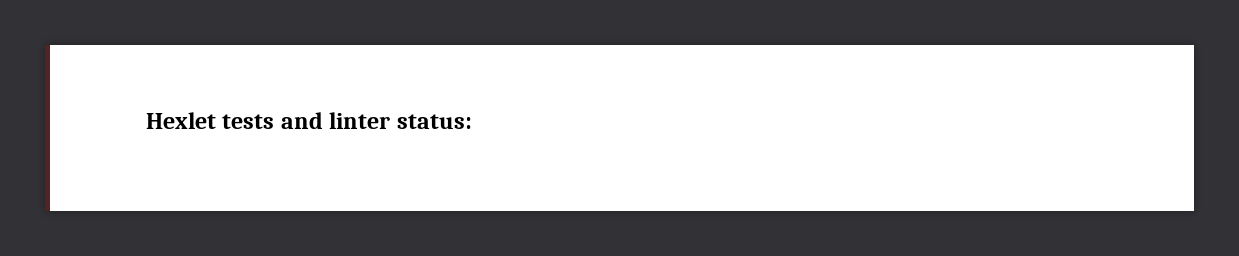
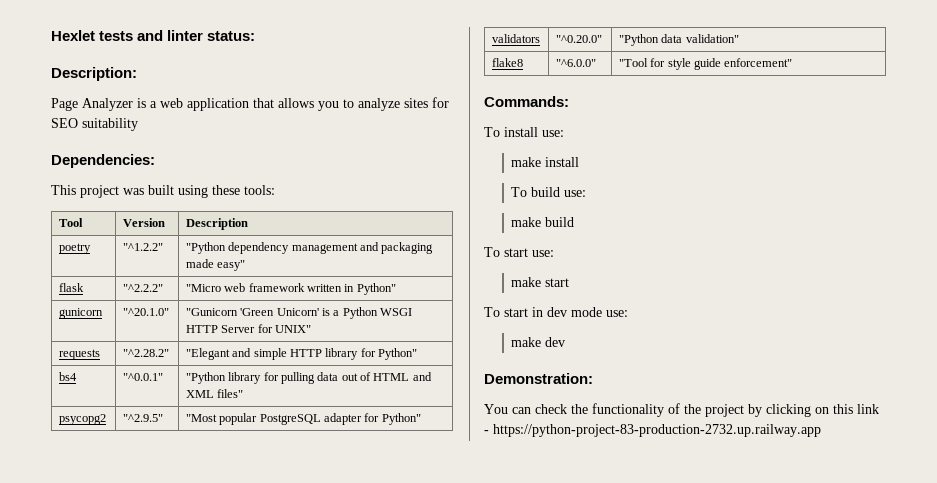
+ Description:
+ Page Analyzer is a web application that allows you to analyze sites for SEO suitability
+ Dependencies:
+ This project was built using these tools:
+ Tool | Version | Description
+ poetry | "^1.2.2" | "Python dependency management and packaging made easy"
+ flask | "^2.2.2" | "Micro web framework written in Python"
+ gunicorn | "^20.1.0" | "Gunicorn 'Green Unicorn' is a Python WSGI HTTP Server for UNIX"
+ requests | "^2.28.2" | "Elegant and simple HTTP library for Python"
+ bs4 | "^0.0.1" | "Python library for pulling data out of HTML and XML files"
+ psycopg2 | "^2.9.5" | "Most popular PostgreSQL adapter for Python"
+ validators | "^0.20.0" | "Python data validation"
+ flake8 | "^6.0.0" | "Tool for style guide enforcement"
+ Commands:
+ To install use:
+ make install
+ To build use:
+ make build
+ To start use:
+ make start
+ To start in dev mode use:
+ make dev
+ Demonstration:
+ You can check the functionality of the project by clicking on this link - https://python-project-83-production-2732.up.railway.app

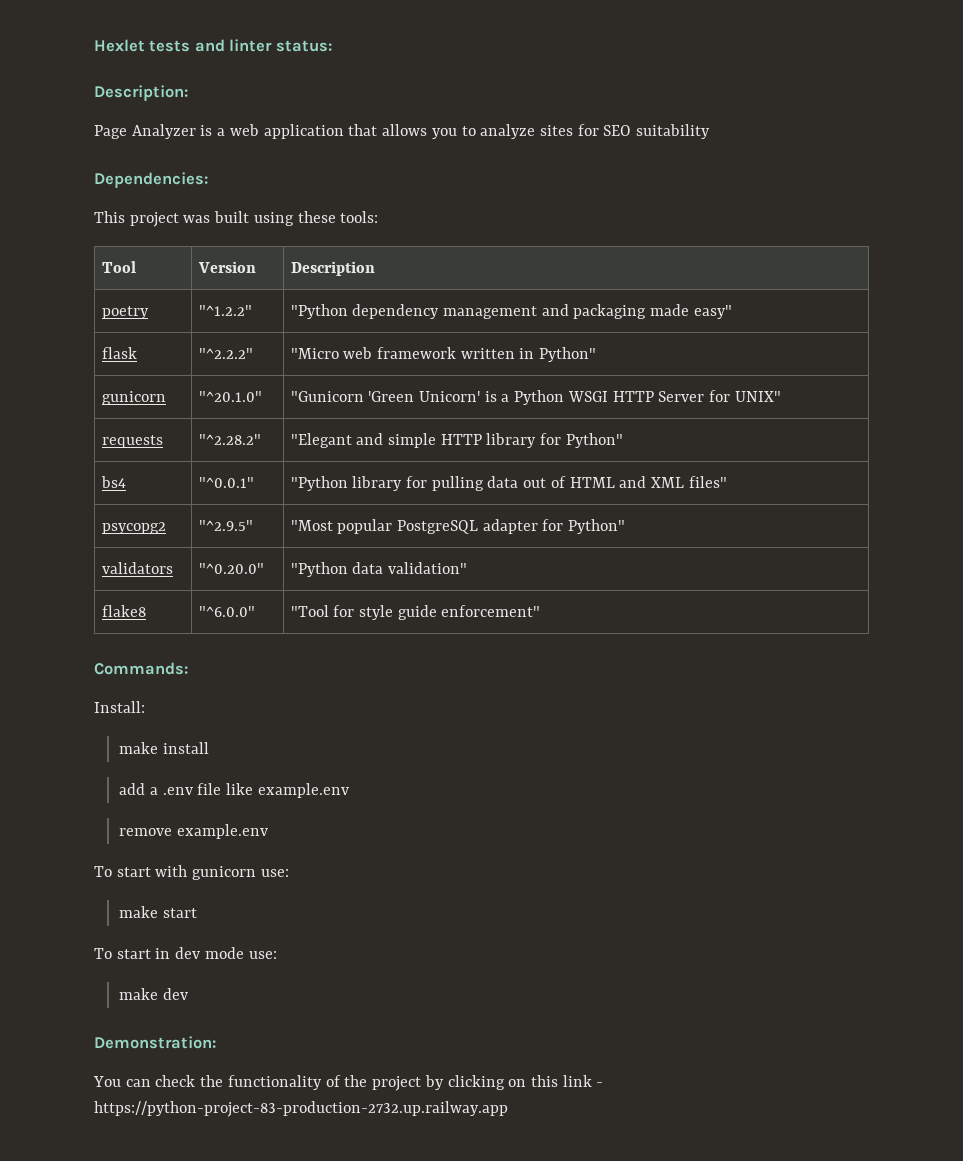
- To install use:
+ Install:
- To build use:
- make build
- To start use:
+ add a .env file like example.env
+ remove example.env
+ To start with gunicorn use:

